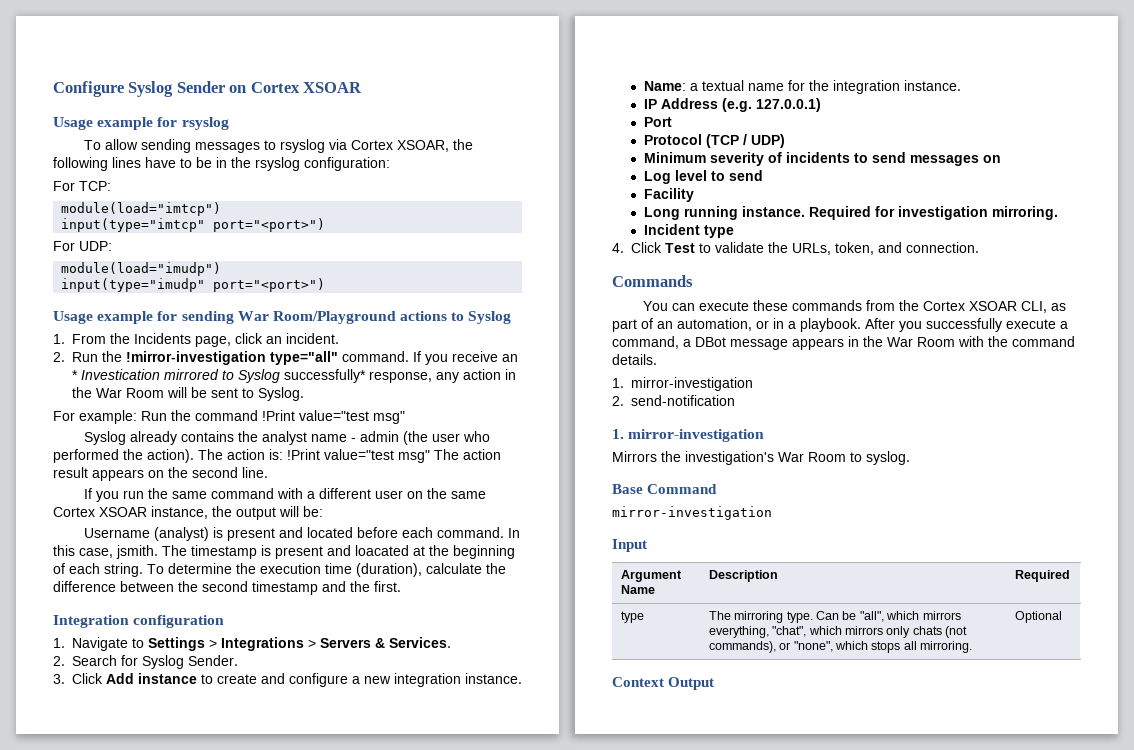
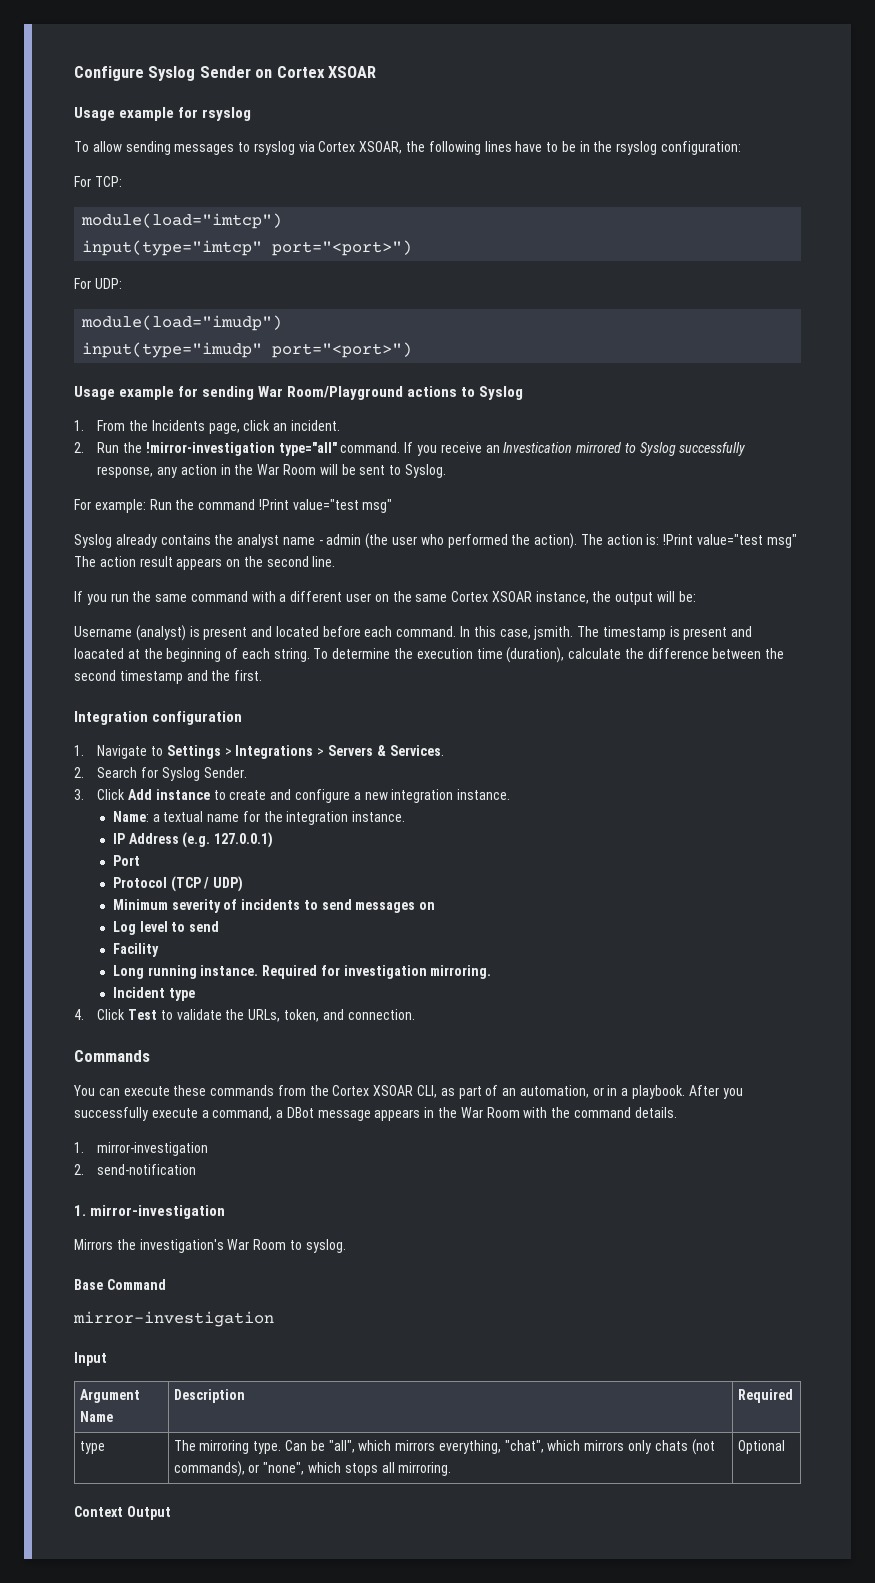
- If you receive an * Investication mirrored to Syslog successfully* response, any action in the War Room will be sent to Syslog.
+ If you receive an Investication mirrored to Syslog successfully response, any action in the War Room will be sent to Syslog.

